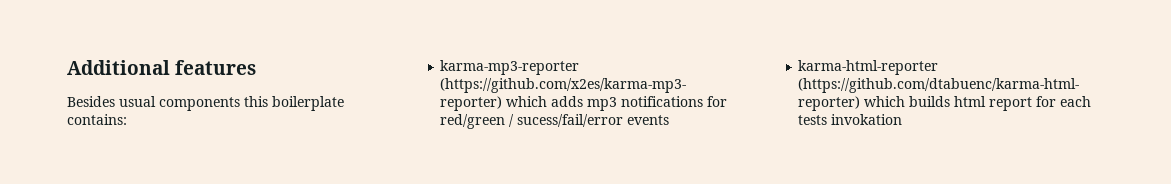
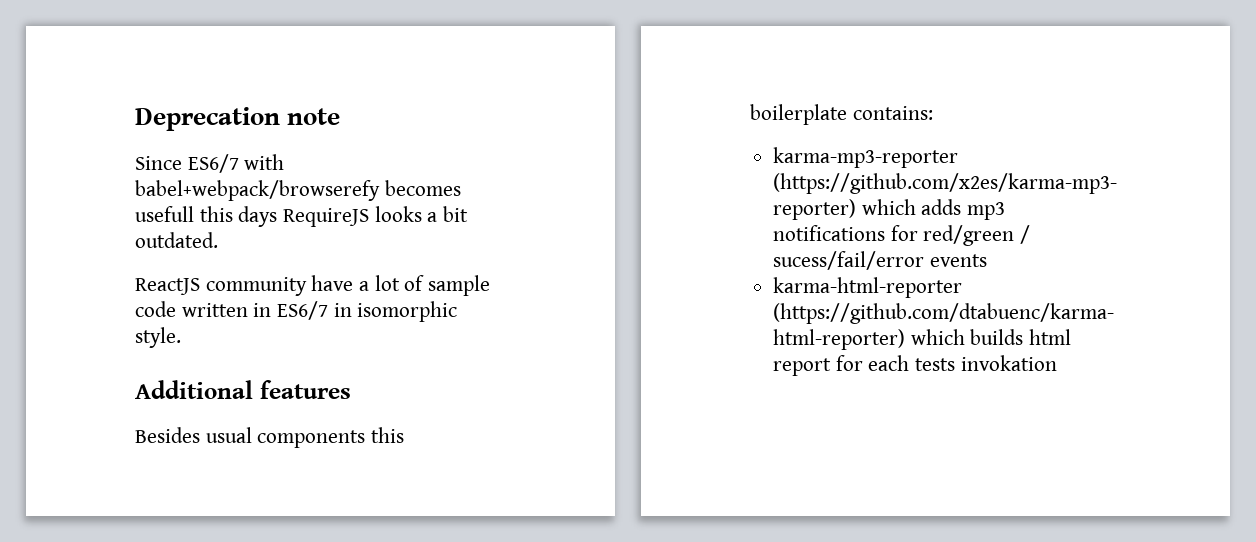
+ Deprecation note
+ Since ES6/7 with babel+webpack/browserefy becomes usefull this days RequireJS looks a bit outdated.
+ ReactJS community have a lot of sample code written in ES6/7 in isomorphic style.

